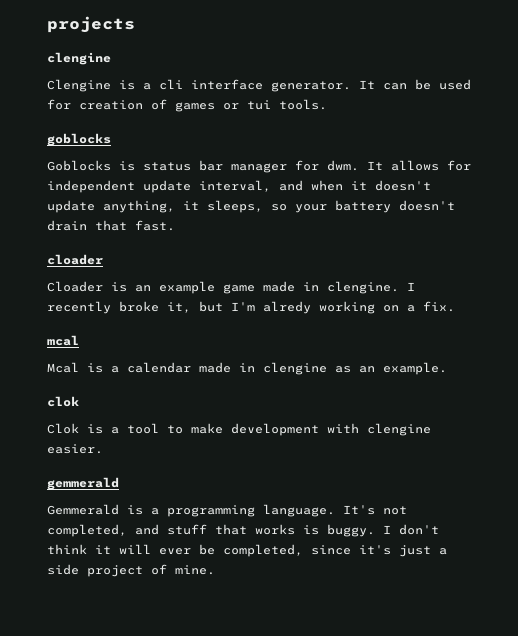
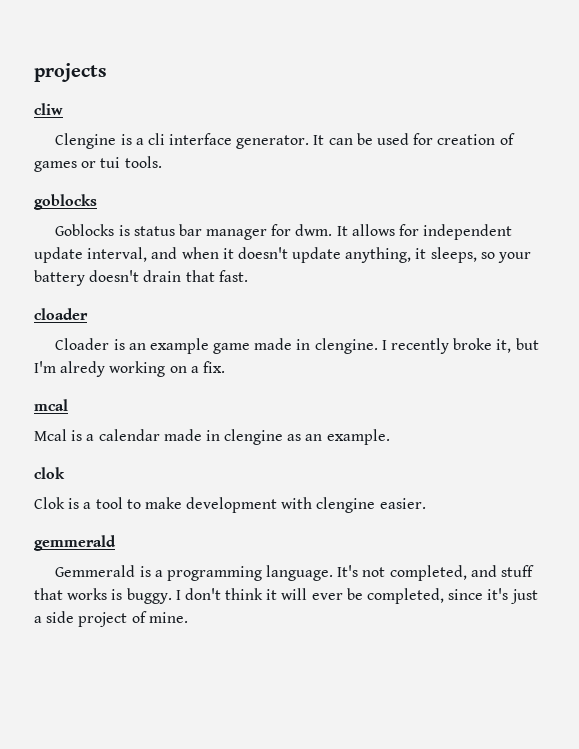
  projects
- clengine
+ cliw

